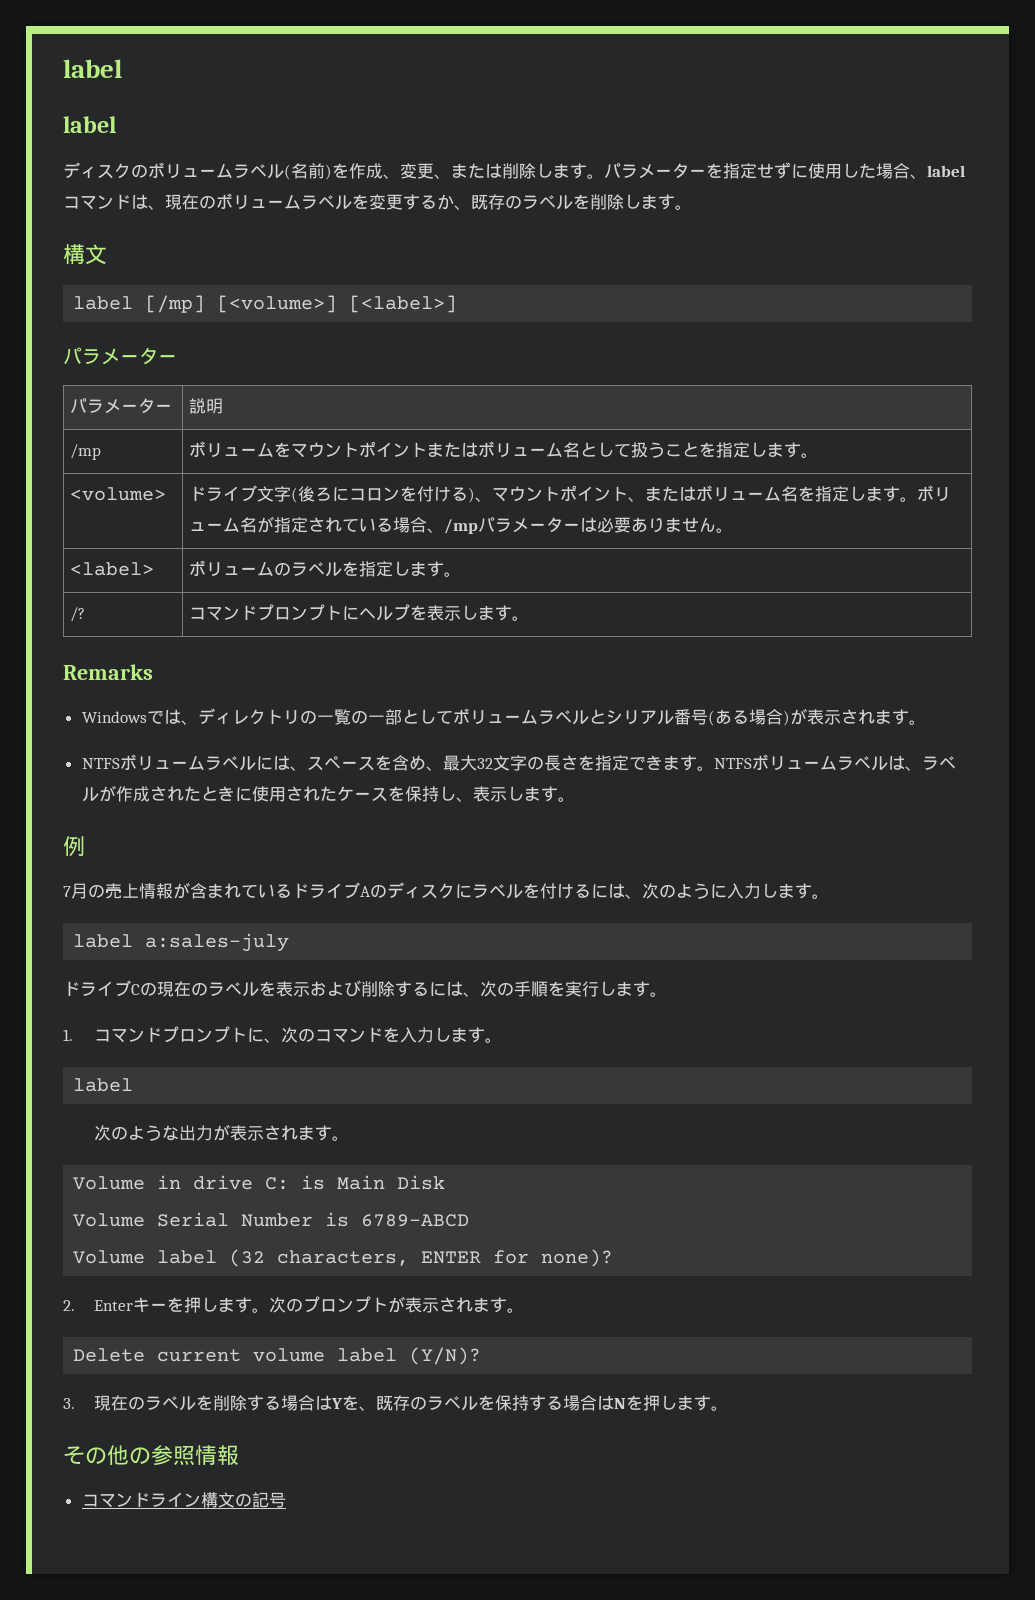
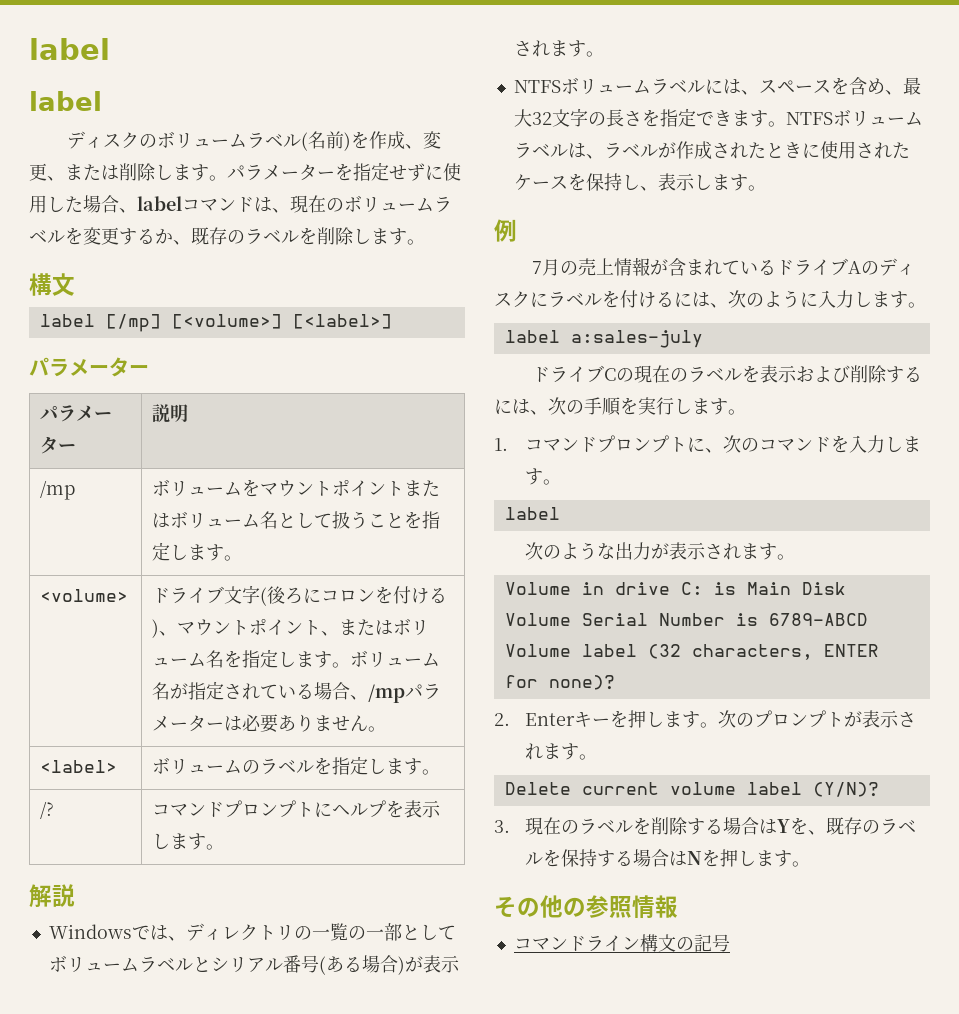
- Remarks
+ 解説

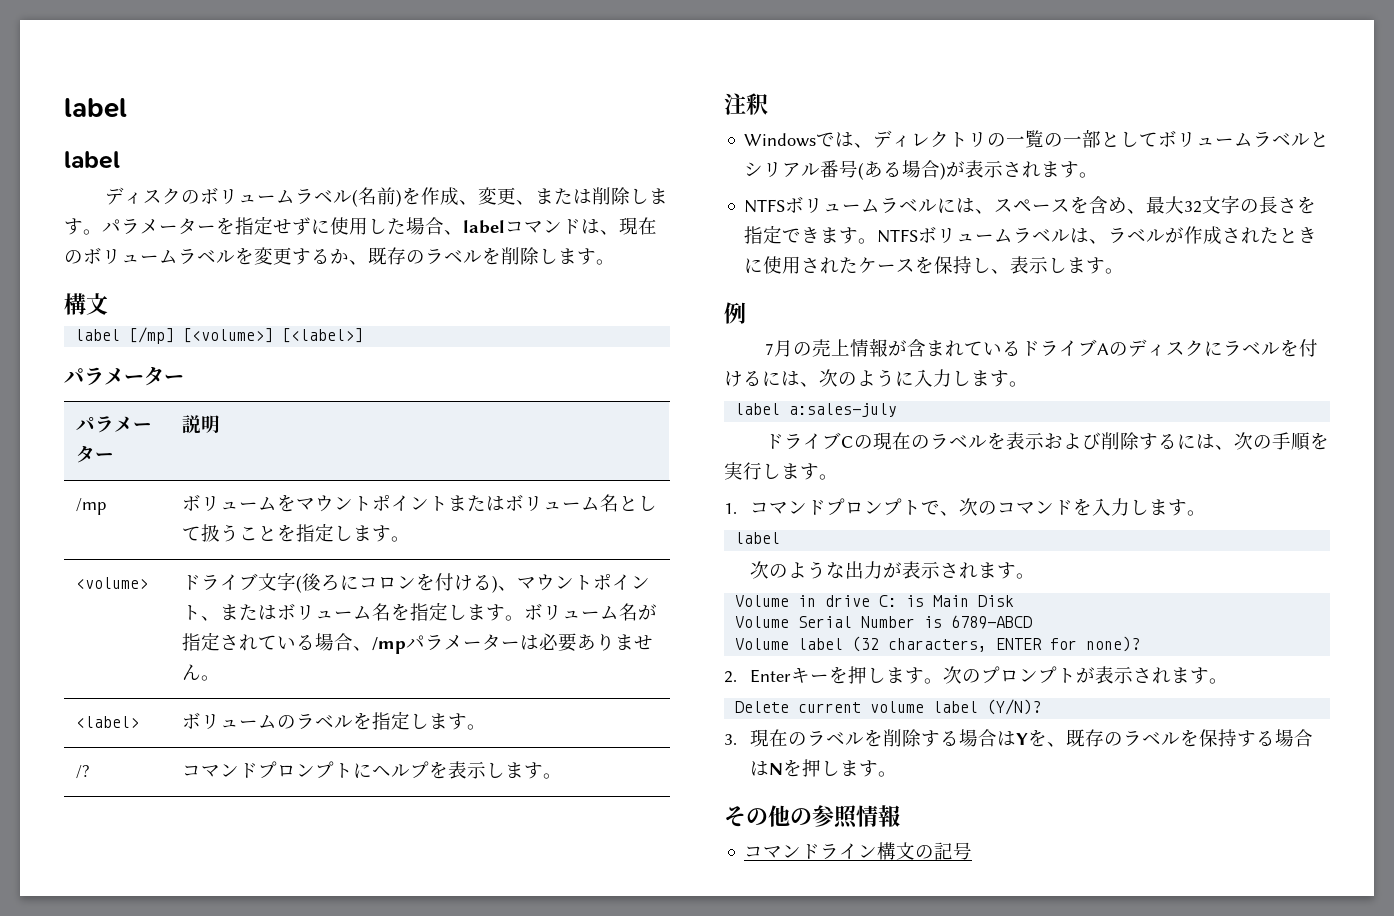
- 解説
+ 注釈
- 1.コマンドプロンプトに、次のコマンドを入力します。
+ 1.コマンドプロンプトで、次のコマンドを入力します。

